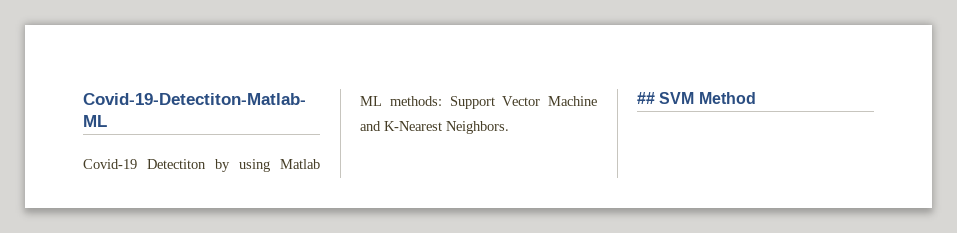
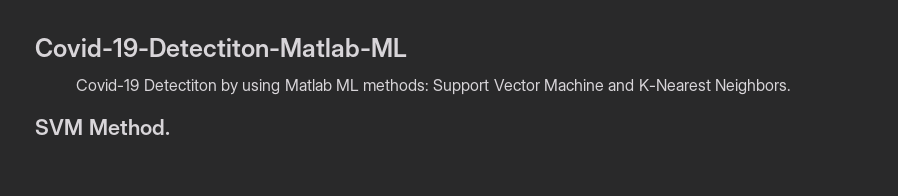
- ## SVM Method
+ SVM Method.

